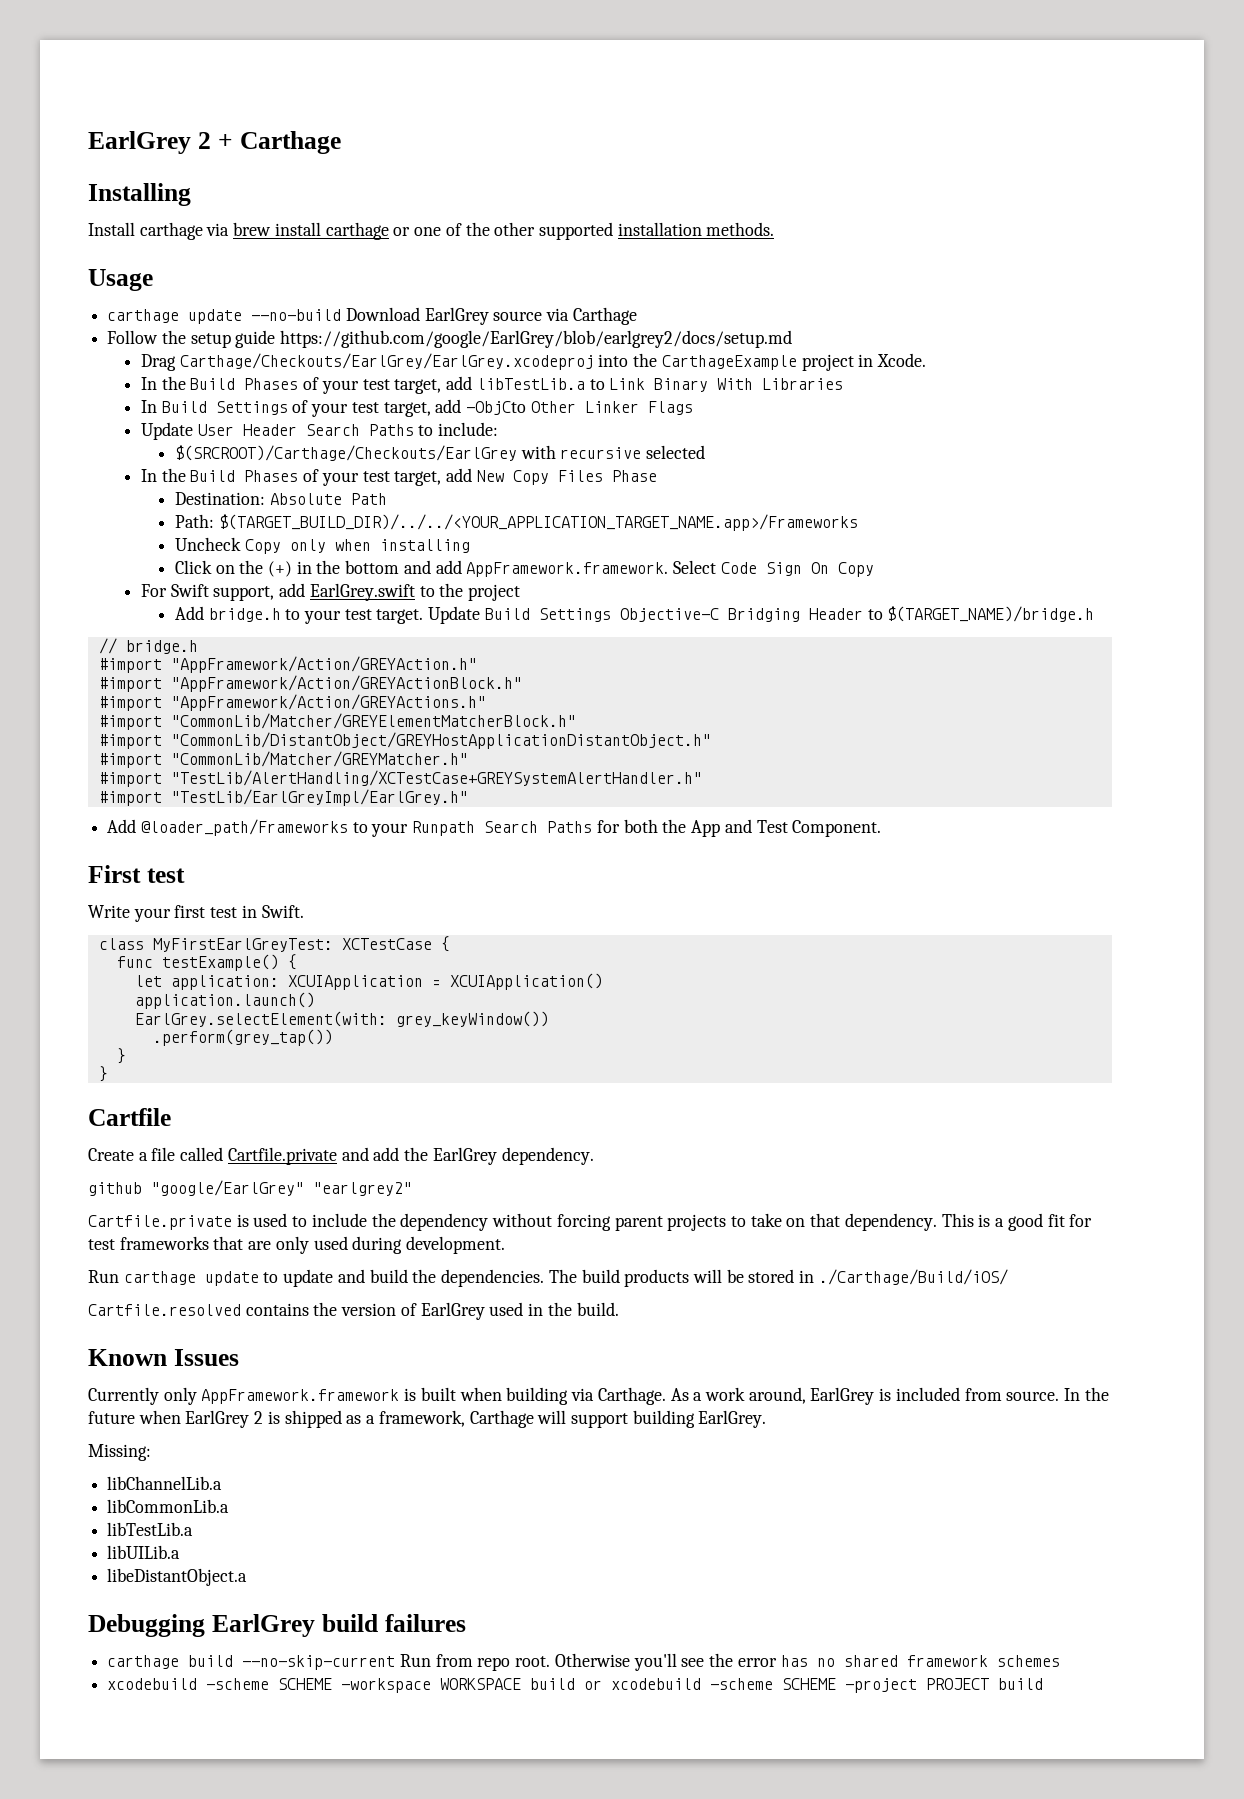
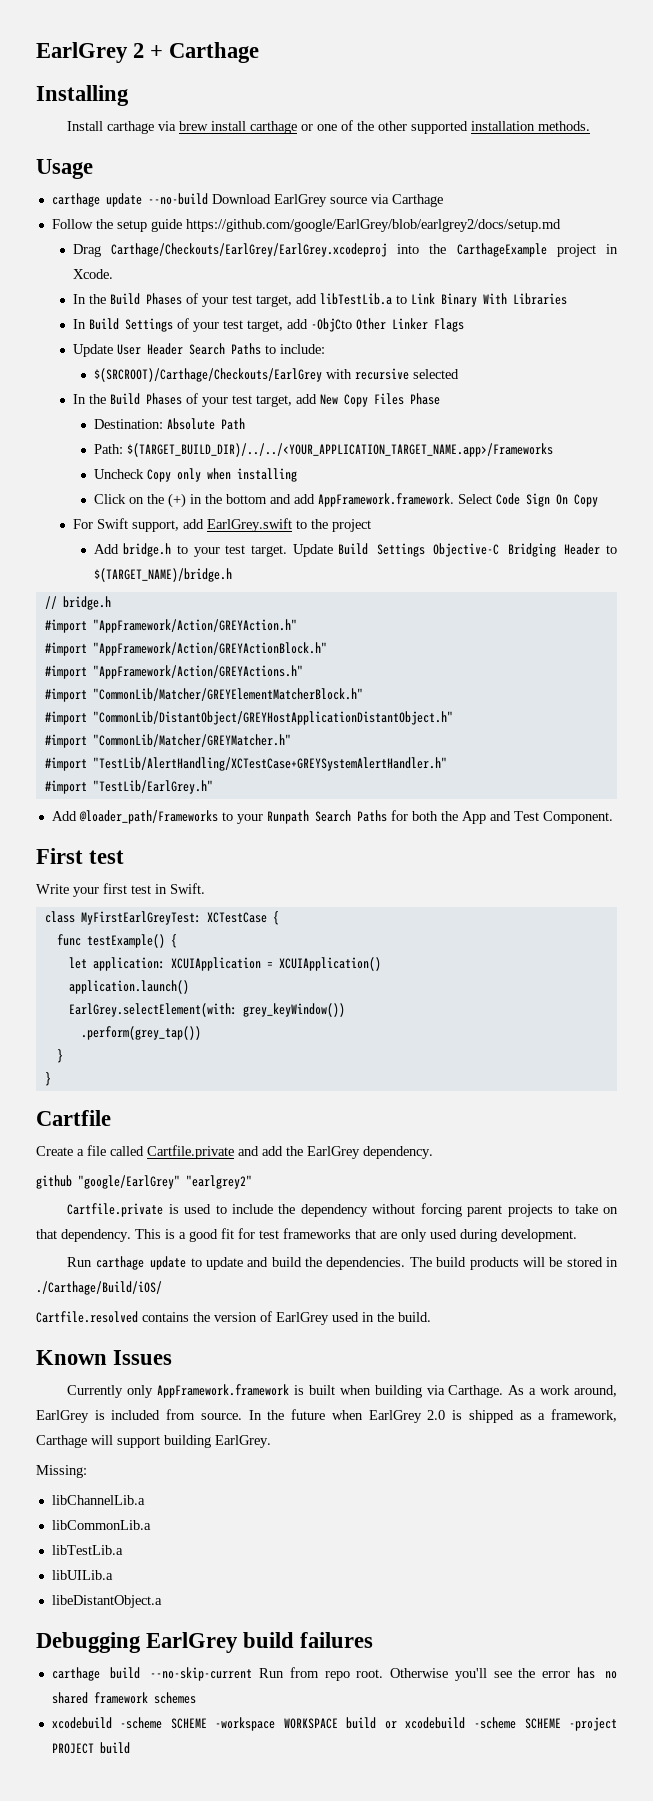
- #import "TestLib/EarlGreyImpl/EarlGrey.h"
+ #import "TestLib/EarlGrey.h"
- In the future when EarlGrey 2 is shipped as a framework, Carthage will support building EarlGrey.
+ In the future when EarlGrey 2.0 is shipped as a framework, Carthage will support building EarlGrey.

